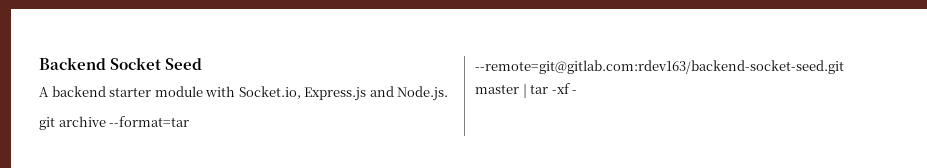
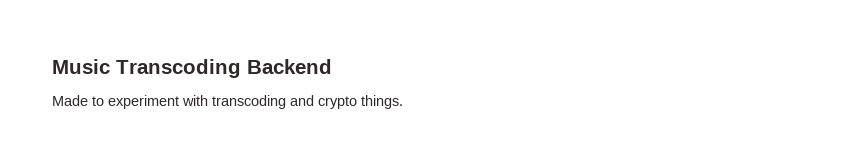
- Backend Socket Seed
- A backend starter module with Socket.io, Express.js and Node.js.
- git archive --format=tar --remote=git@gitlab.com:rdev163/backend-socket-seed.git master | tar -xf -
+ Music Transcoding Backend
+ Made to experiment with transcoding and crypto things.

